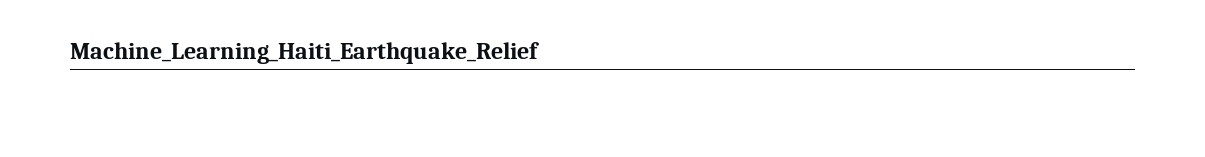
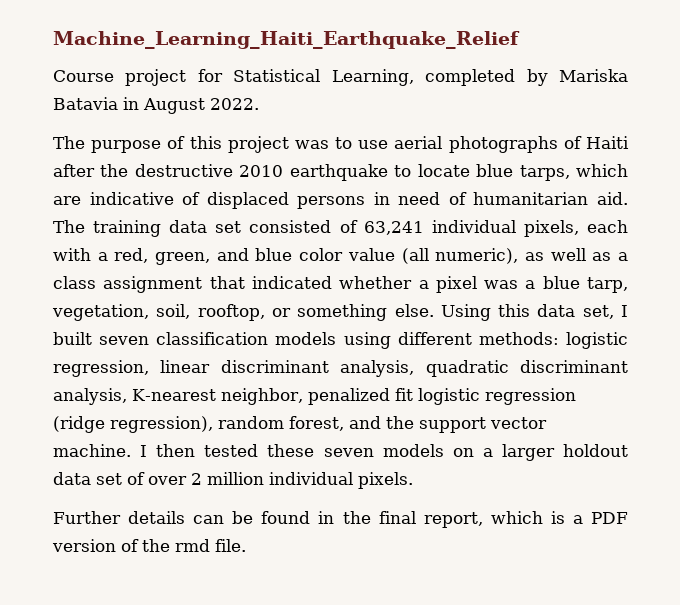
+ Course project for Statistical Learning, completed by Mariska Batavia in August 2022.
+ The purpose of this project was to use aerial photographs of Haiti after the destructive 2010 earthquake to locate blue tarps, which are indicative of displaced persons in need of humanitarian aid. The training data set consisted of 63,241 individual pixels, each with a red, green, and blue color value (all numeric), as well as a class assignment that indicated whether a pixel was a blue tarp, vegetation, soil, rooftop, or something else. Using this data set, I built seven classification models using different methods: logistic regression, linear discriminant analysis, quadratic discriminant analysis, K-nearest neighbor, penalized fit logistic regression (ridge regression), random forest, and the support vector machine. I then tested these seven models on a larger holdout data set of over 2 million individual pixels.
+ Further details can be found in the final report, which is a PDF version of the rmd file.

